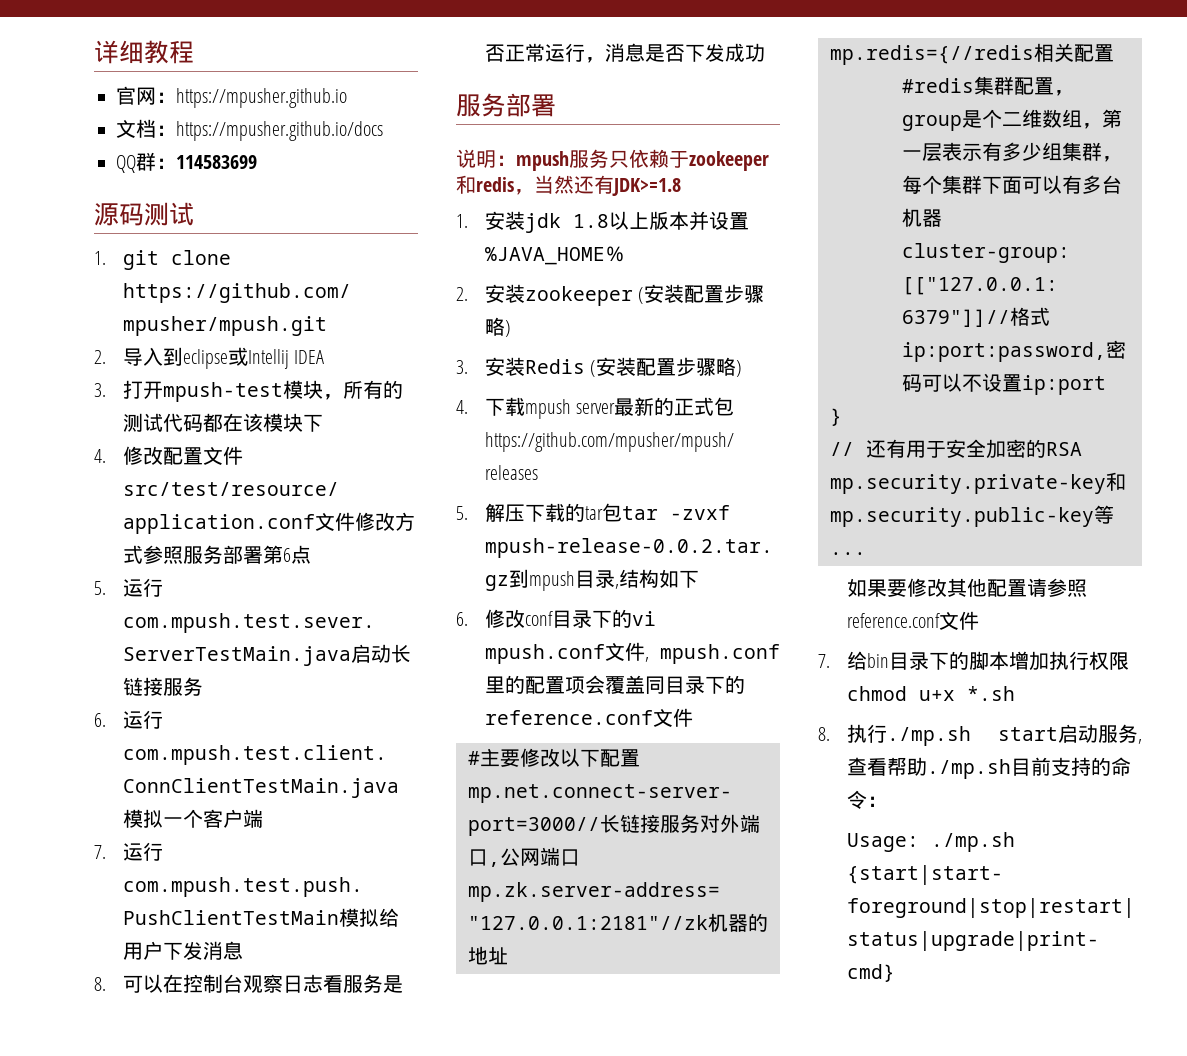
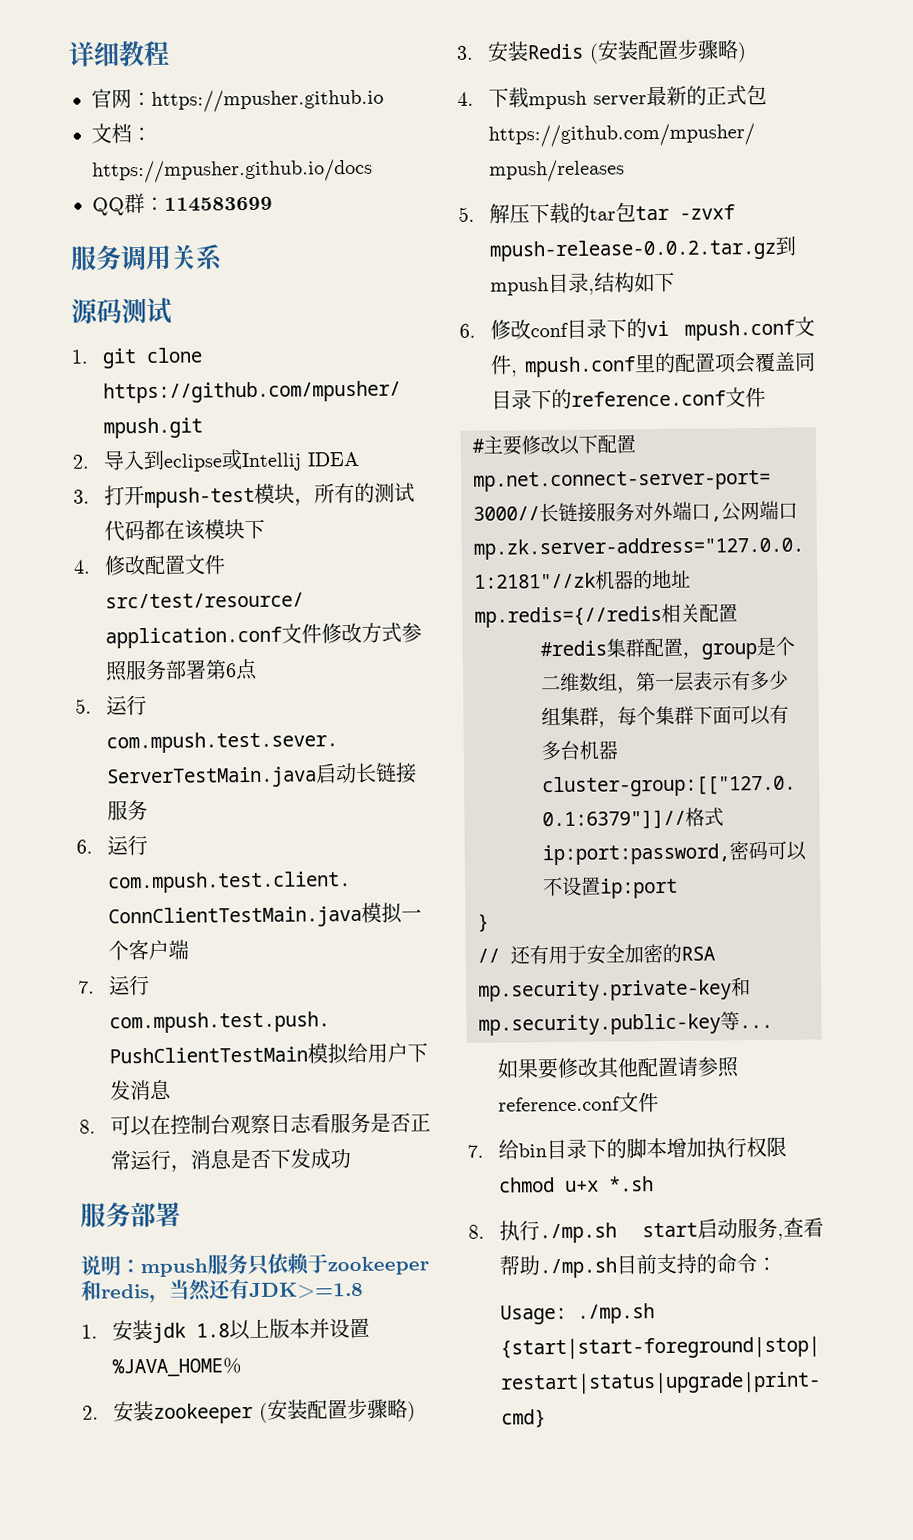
+ 服务调用关系

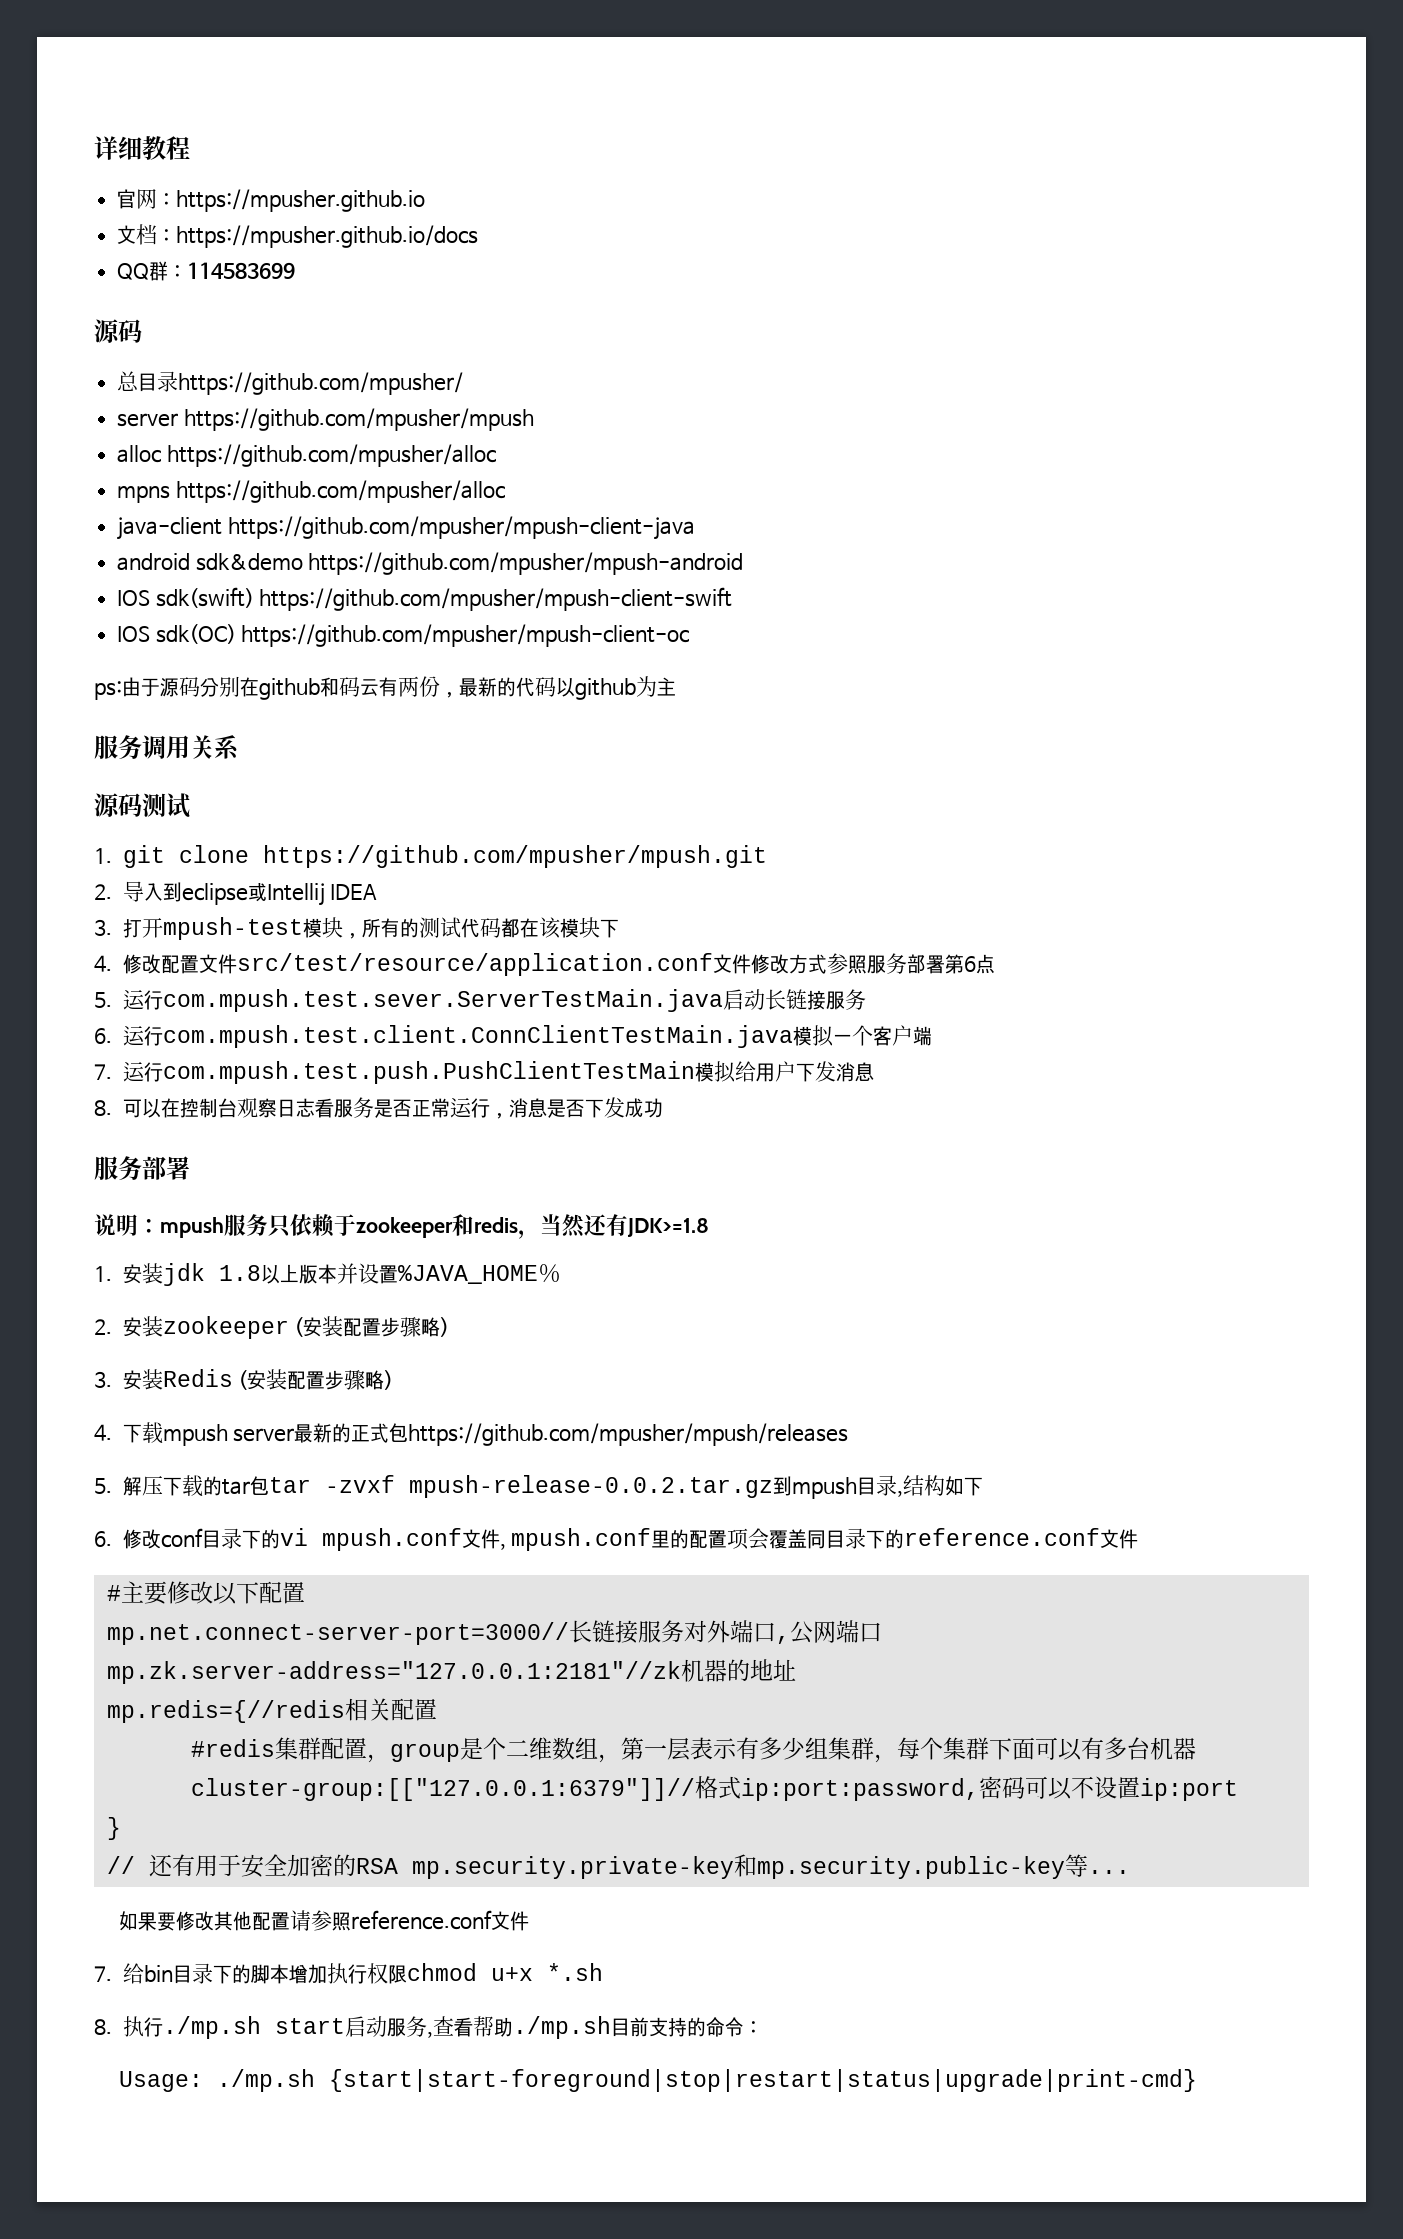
  QQ群：114583699
+ 源码
+ 总目录https://github.com/mpusher/
+ server https://github.com/mpusher/mpush
+ alloc https://github.com/mpusher/alloc
+ mpns https://github.com/mpusher/alloc
+ java-client https://github.com/mpusher/mpush-client-java
+ android sdk&demo https://github.com/mpusher/mpush-android
+ IOS sdk(swift) https://github.com/mpusher/mpush-client-swift
+ IOS sdk(OC) https://github.com/mpusher/mpush-client-oc
+ ps:由于源码分别在github和码云有两份，最新的代码以github为主

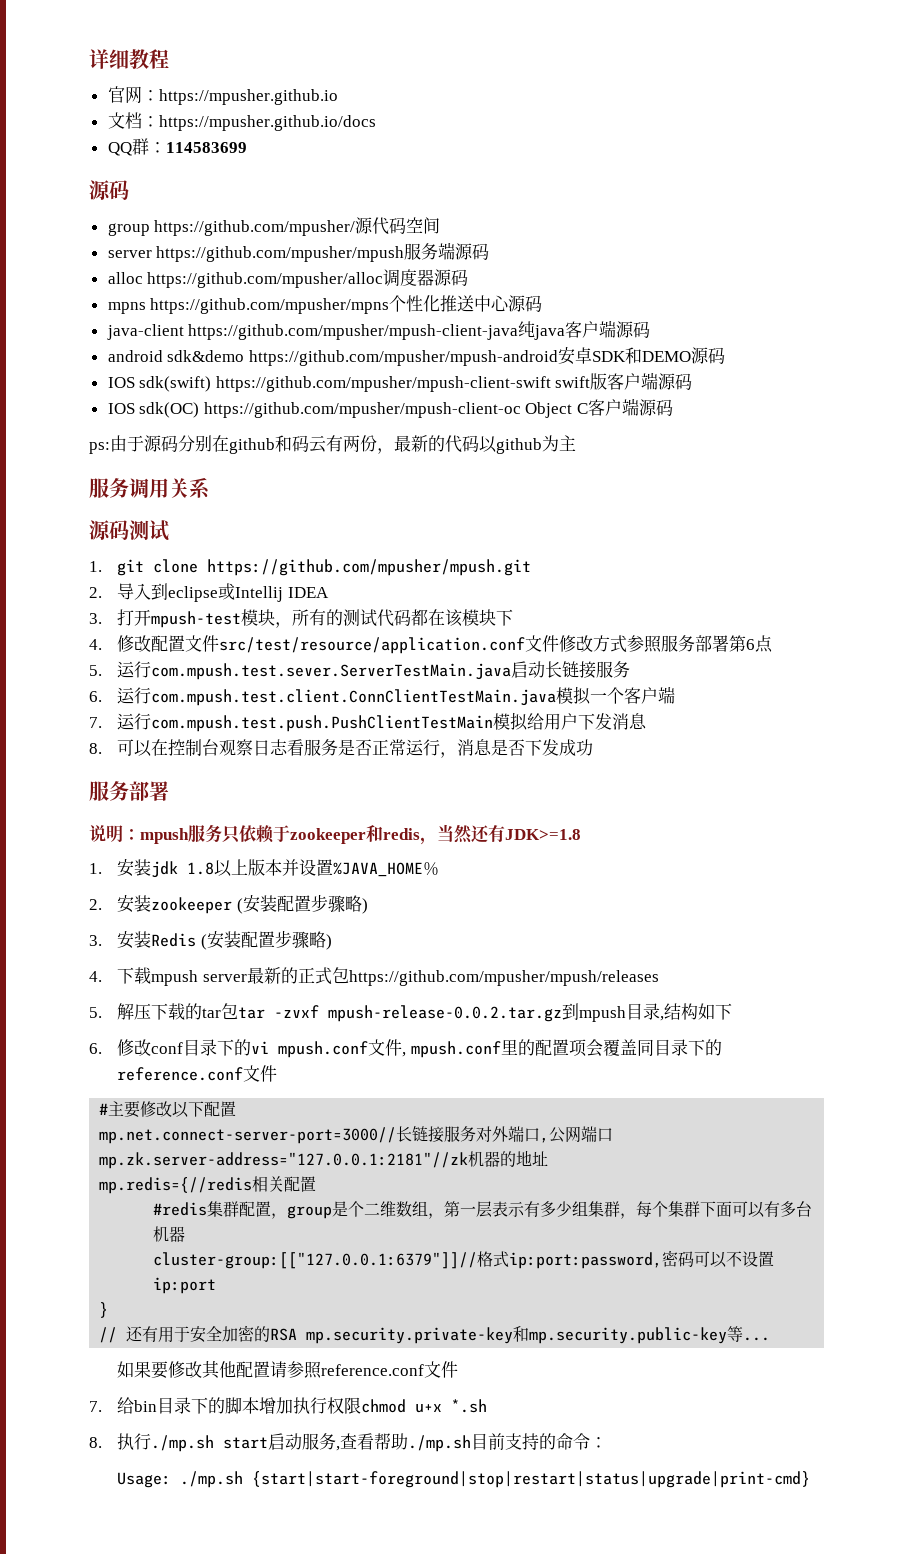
- 总目录https://github.com/mpusher/
+ group https://github.com/mpusher/源代码空间
- server https://github.com/mpusher/mpush
+ server https://github.com/mpusher/mpush服务端源码
- alloc https://github.com/mpusher/alloc
+ alloc https://github.com/mpusher/alloc调度器源码
- mpns https://github.com/mpusher/alloc
- java-client https://github.com/mpusher/mpush-client-java
+ mpns https://github.com/mpusher/mpns个性化推送中心源码
+ java-client https://github.com/mpusher/mpush-client-java纯java客户端源码
- android sdk&demo https://github.com/mpusher/mpush-android
+ android sdk&demo https://github.com/mpusher/mpush-android安卓SDK和DEMO源码
- IOS sdk(swift) https://github.com/mpusher/mpush-client-swift
+ IOS sdk(swift) https://github.com/mpusher/mpush-client-swift swift版客户端源码
- IOS sdk(OC) https://github.com/mpusher/mpush-client-oc
+ IOS sdk(OC) https://github.com/mpusher/mpush-client-oc Object C客户端源码

